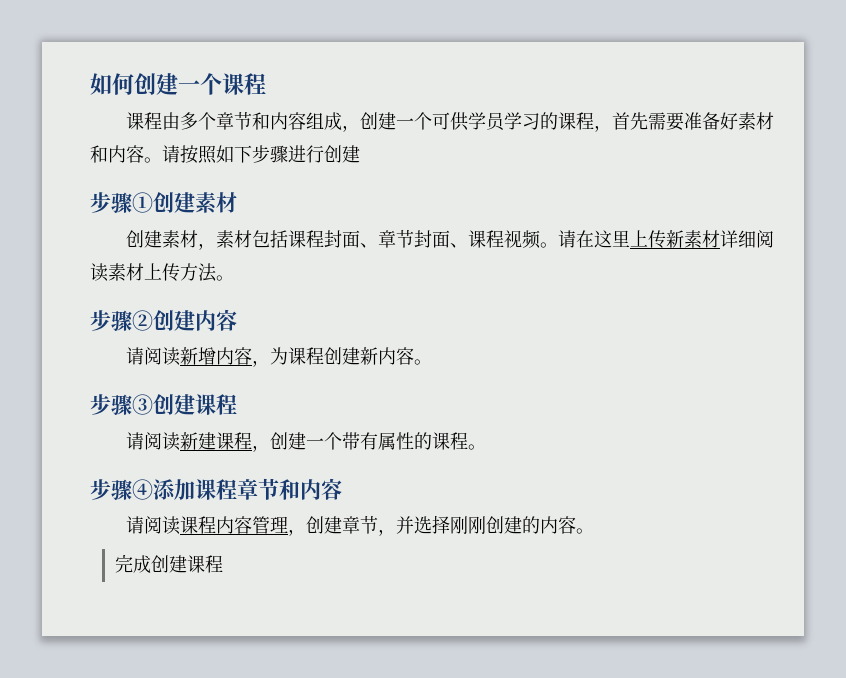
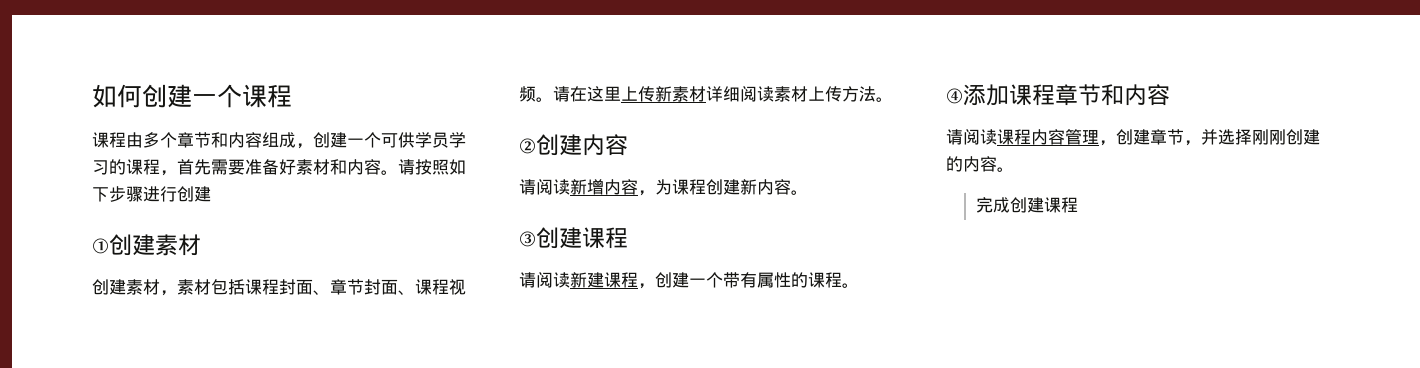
- 步骤①创建素材
+ ①创建素材
- 步骤②创建内容
+ ②创建内容
- 步骤③创建课程
+ ③创建课程
- 步骤④添加课程章节和内容
+ ④添加课程章节和内容

